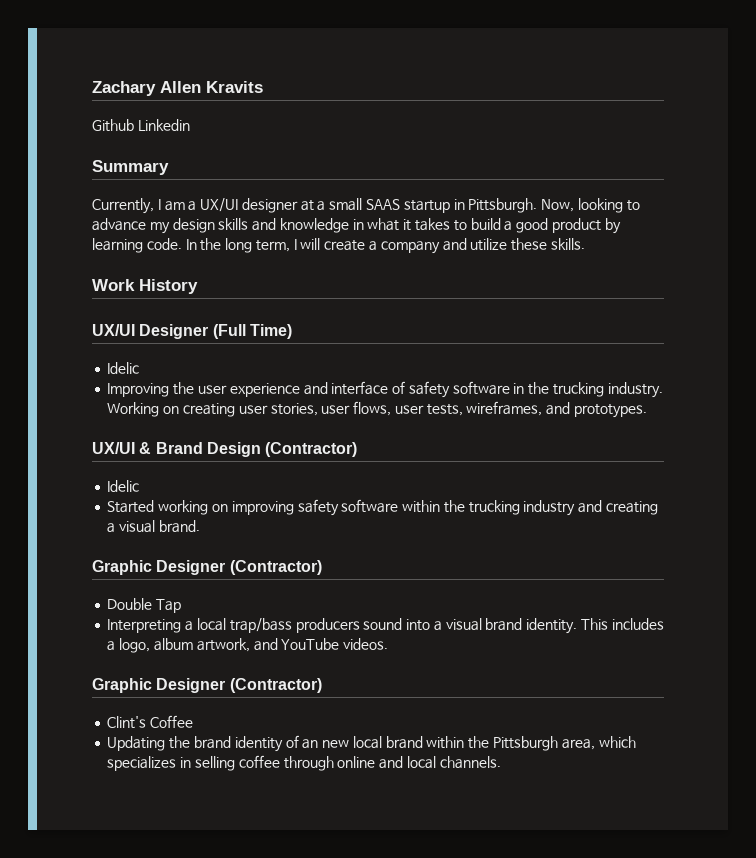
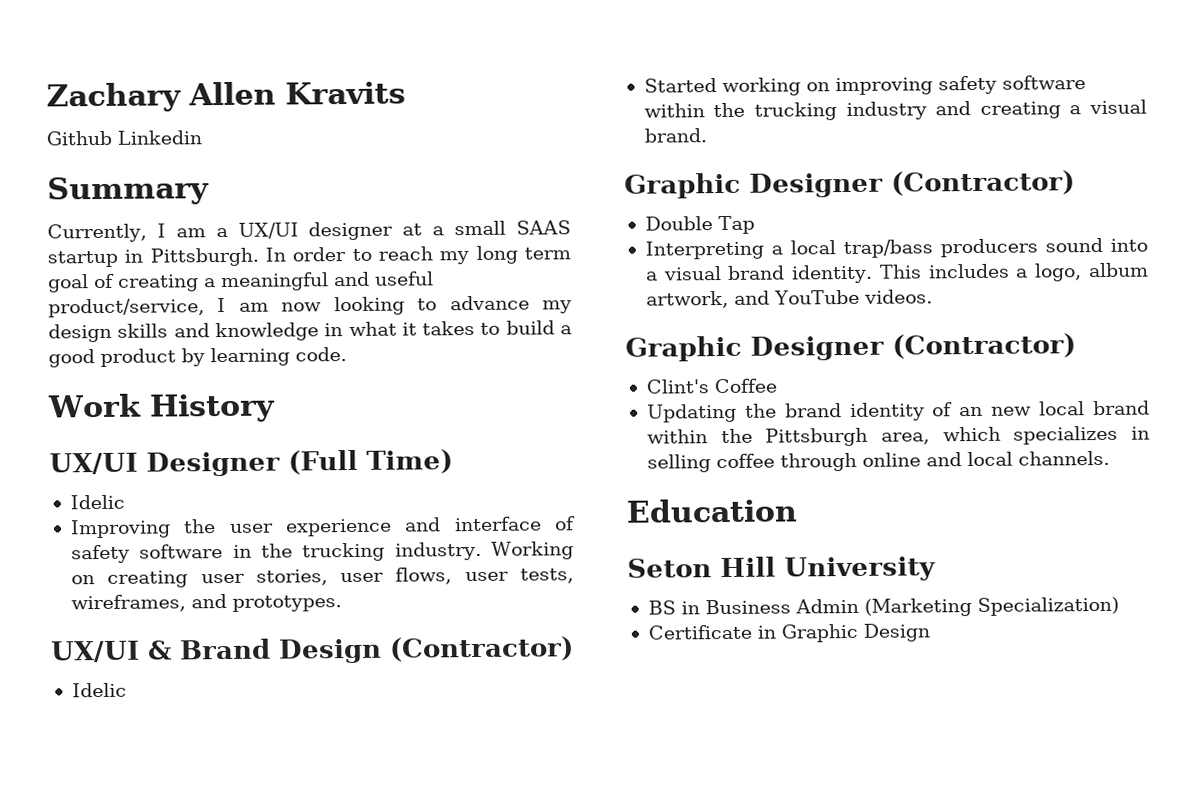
- Now, looking to advance my design skills and knowledge in what it takes to build a good product by learning code. In the long term, I will create a company and utilize these skills.
+ In order to reach my long term goal of creating a meaningful and useful product/service, I am now looking to advance my design skills and knowledge in what it takes to build a good product by learning code.
+ Education
+ Seton Hill University
+ BS in Business Admin (Marketing Specialization)
+ Certificate in Graphic Design

